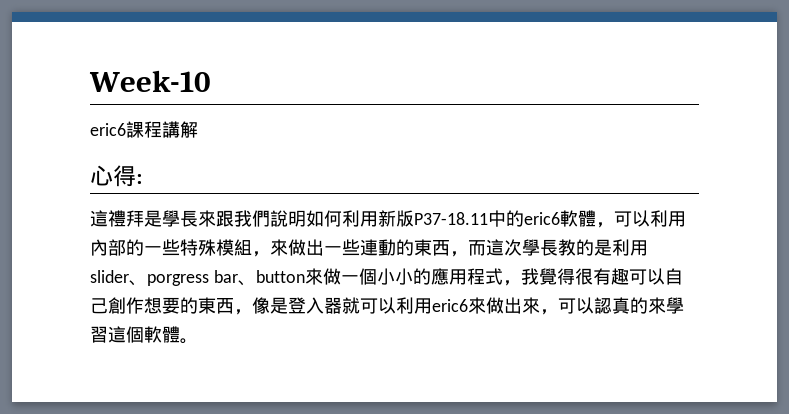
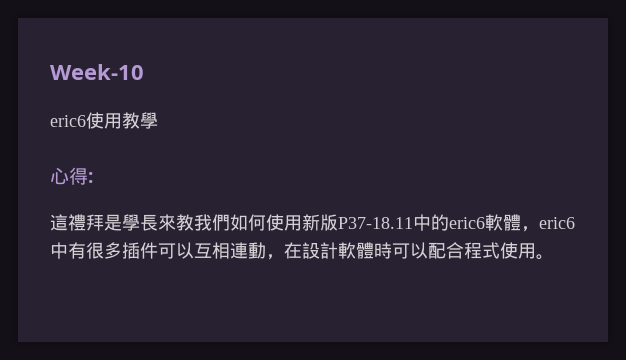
- eric6課程講解
+ eric6使用教學
- 這禮拜是學長來跟我們說明如何利用新版P37-18.11中的eric6軟體，可以利用內部的一些特殊模組，來做出一些連動的東西，而這次學長教的是利用slider、porgress bar、button來做一個小小的應用程式，我覺得很有趣可以自己創作想要的東西，像是登入器就可以利用eric6來做出來，可以認真的來學習這個軟體。
+ 這禮拜是學長來教我們如何使用新版P37-18.11中的eric6軟體，eric6中有很多插件可以互相連動，在設計軟體時可以配合程式使用。

